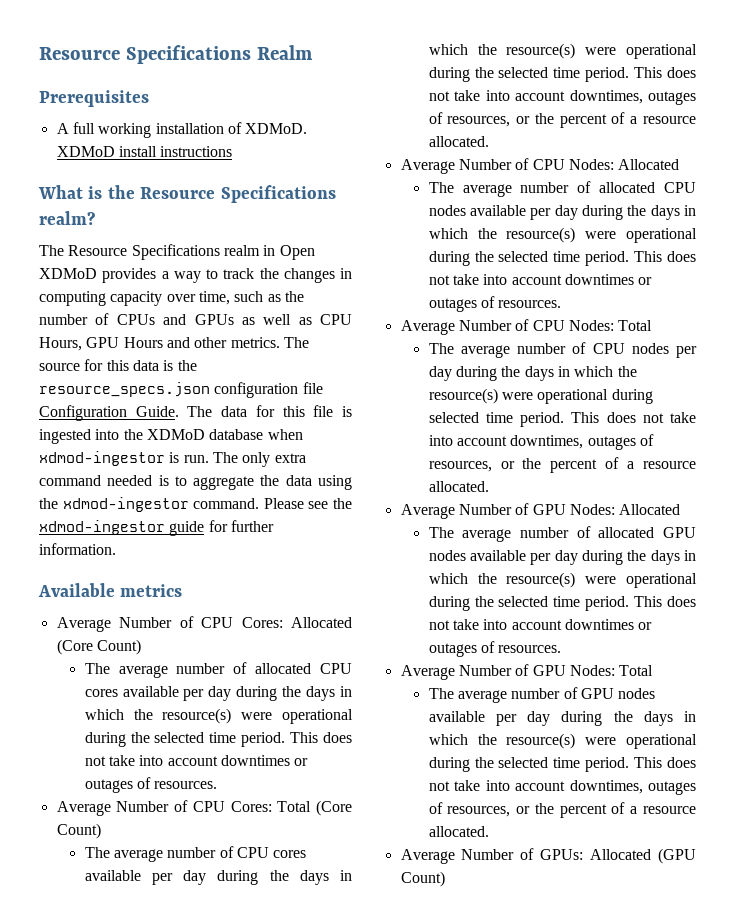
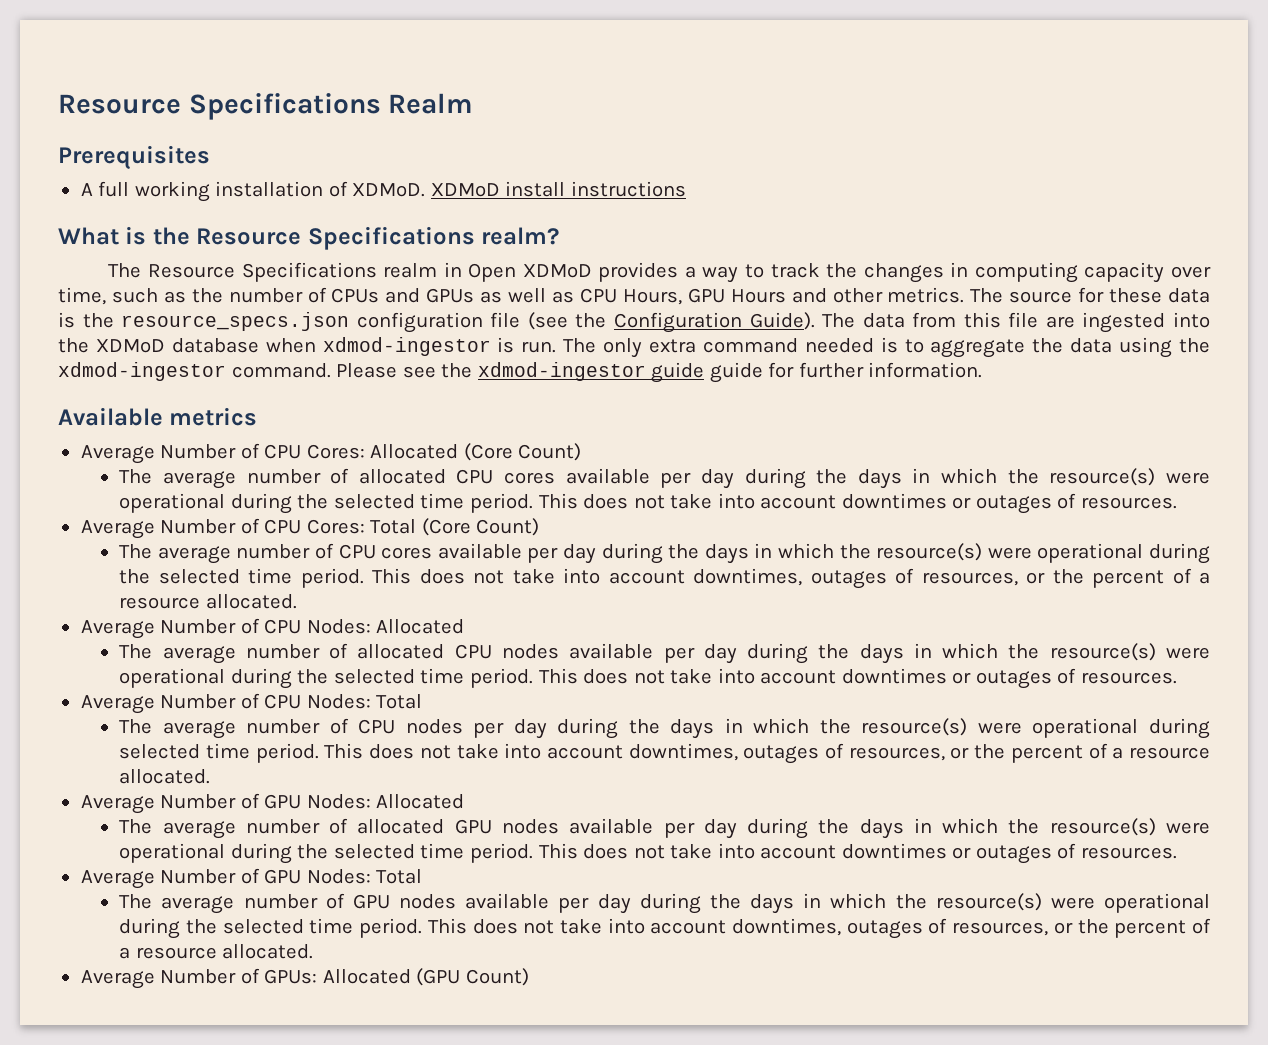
- The source for this data is the resource_specs.json configuration file Configuration Guide.
+ The source for these data is the resource_specs.json configuration file (see the Configuration Guide).
- The data for this file is ingested into the XDMoD database when xdmod-ingestor is run.
+ The data from this file are ingested into the XDMoD database when xdmod-ingestor is run.
- Please see the xdmod-ingestor guide for further information.
+ Please see the xdmod-ingestor guide guide for further information.

